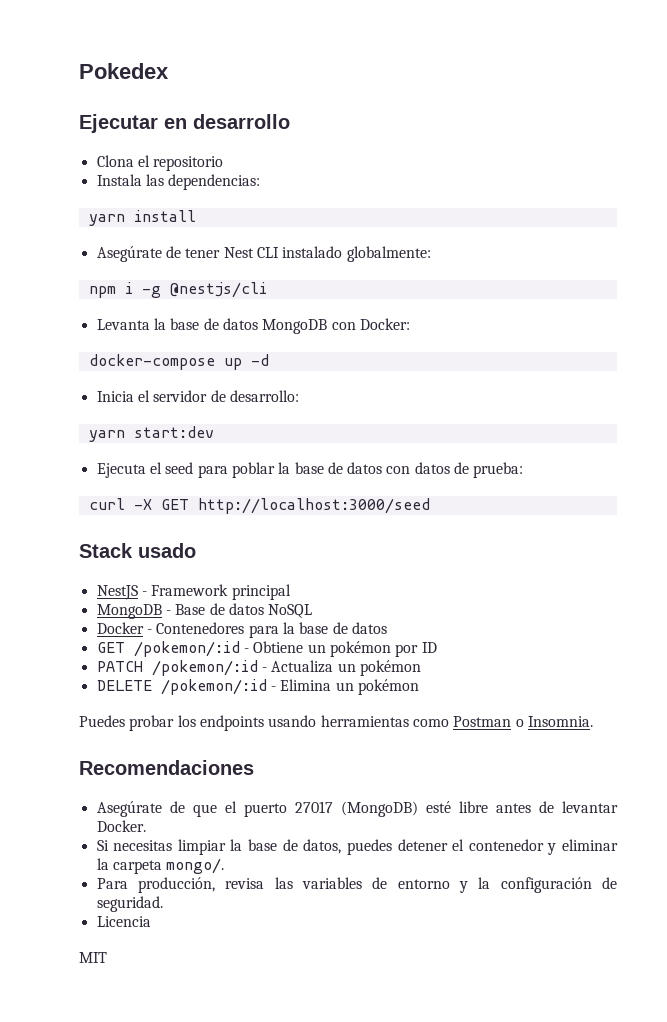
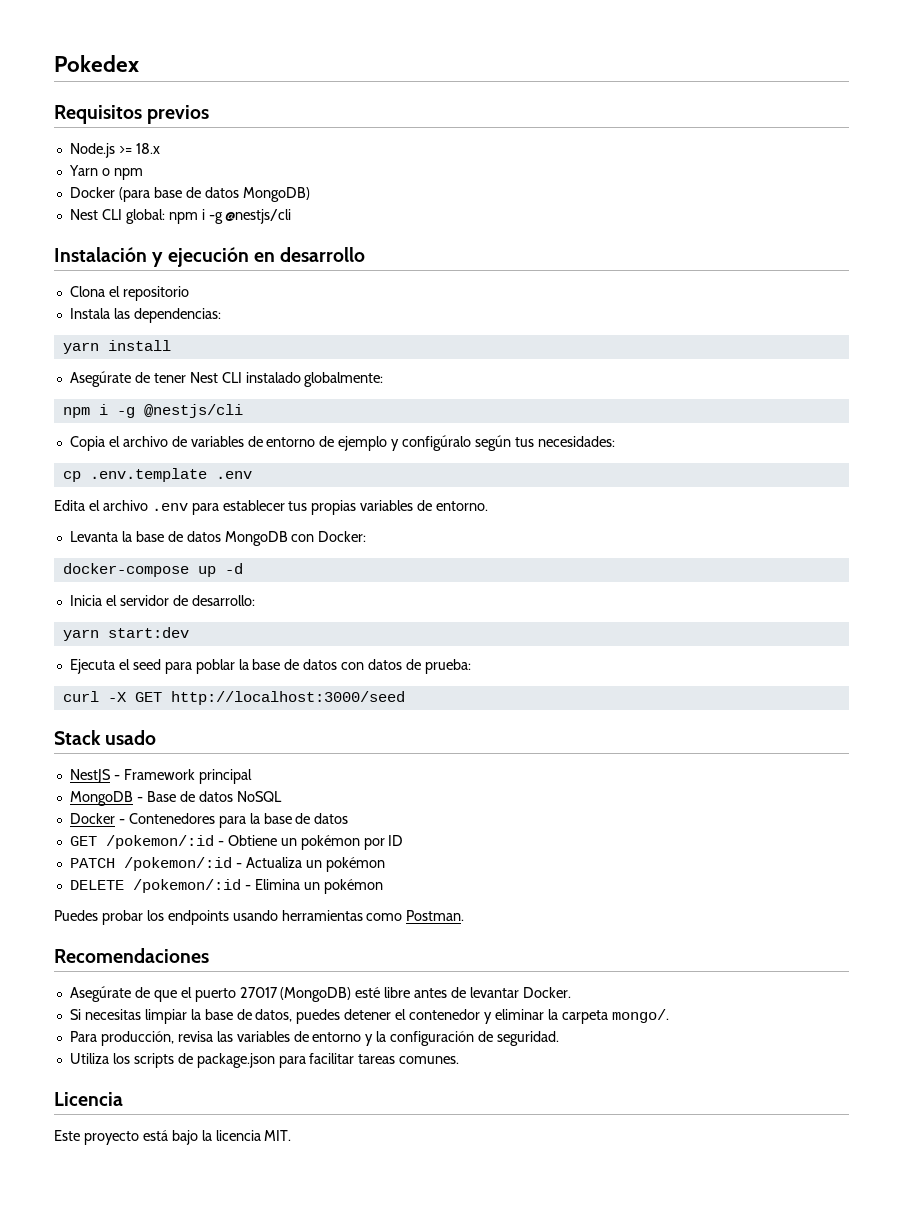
- Ejecutar en desarrollo
+ Requisitos previos
+ Node.js >= 18.x
+ Yarn o npm
+ Docker (para base de datos MongoDB)
+ Nest CLI global: npm i -g @nestjs/cli
+ Instalación y ejecución en desarrollo
+ Copia el archivo de variables de entorno de ejemplo y configúralo según tus necesidades:
+ cp .env.template .env
+ Edita el archivo .env para establecer tus propias variables de entorno.
- Puedes probar los endpoints usando herramientas como Postman o Insomnia.
+ Puedes probar los endpoints usando herramientas como Postman.
+ Utiliza los scripts de package.json para facilitar tareas comunes.
  Licencia
- MIT
+ Este proyecto está bajo la licencia MIT.

